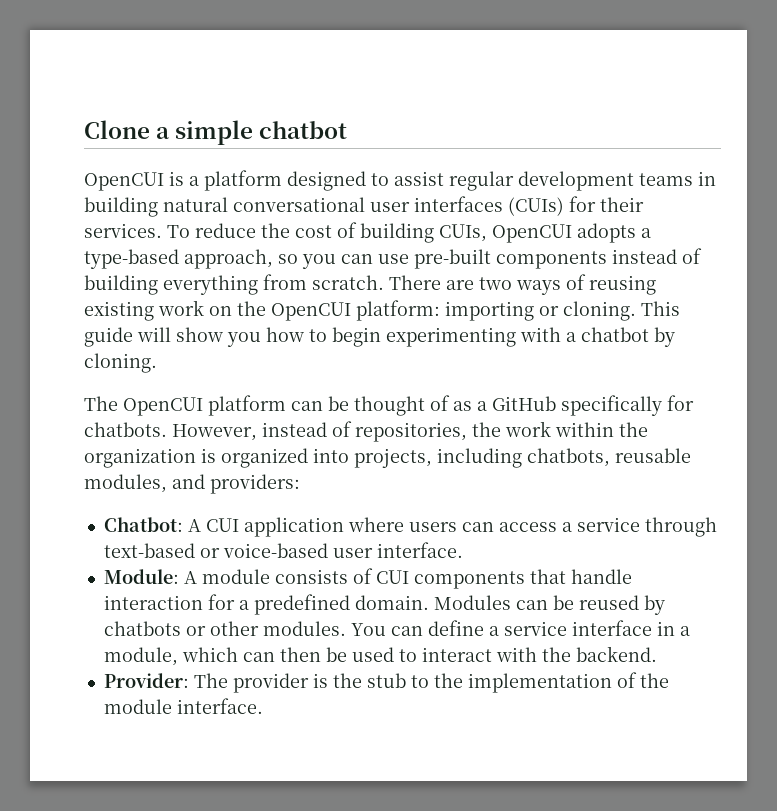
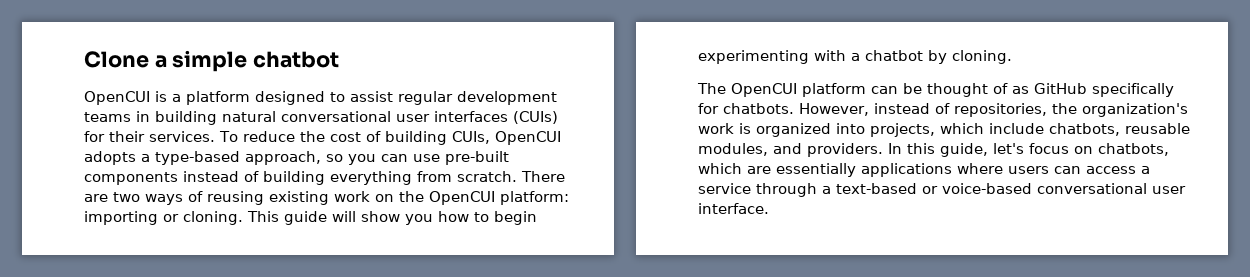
- The OpenCUI platform can be thought of as a GitHub specifically for chatbots.
+ The OpenCUI platform can be thought of as GitHub specifically for chatbots.
- However, instead of repositories, the work within the organization is organized into projects, including chatbots, reusable modules, and providers:
- Chatbot: A CUI application where users can access a service through text-based or voice-based user interface.
+ However, instead of repositories, the organization's work is organized into projects, which include chatbots, reusable modules, and providers. In this guide, let's focus on chatbots, which are essentially applications where users can access a service through a text-based or voice-based conversational user interface.
- Module: A module consists of CUI components that handle interaction for a predefined domain. Modules can be reused by chatbots or other modules. You can define a service interface in a module, which can then be used to interact with the backend.
- Provider: The provider is the stub to the implementation of the module interface.

